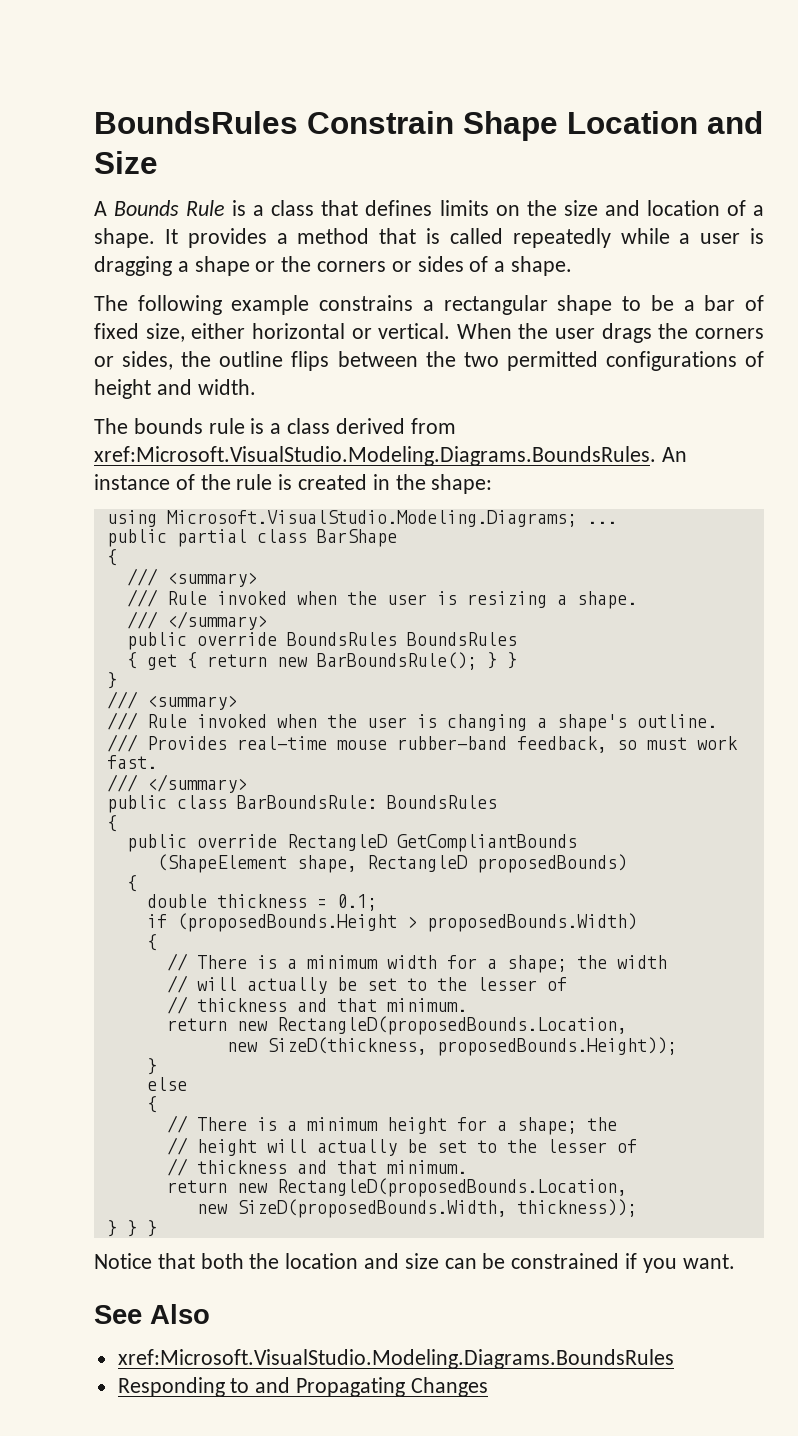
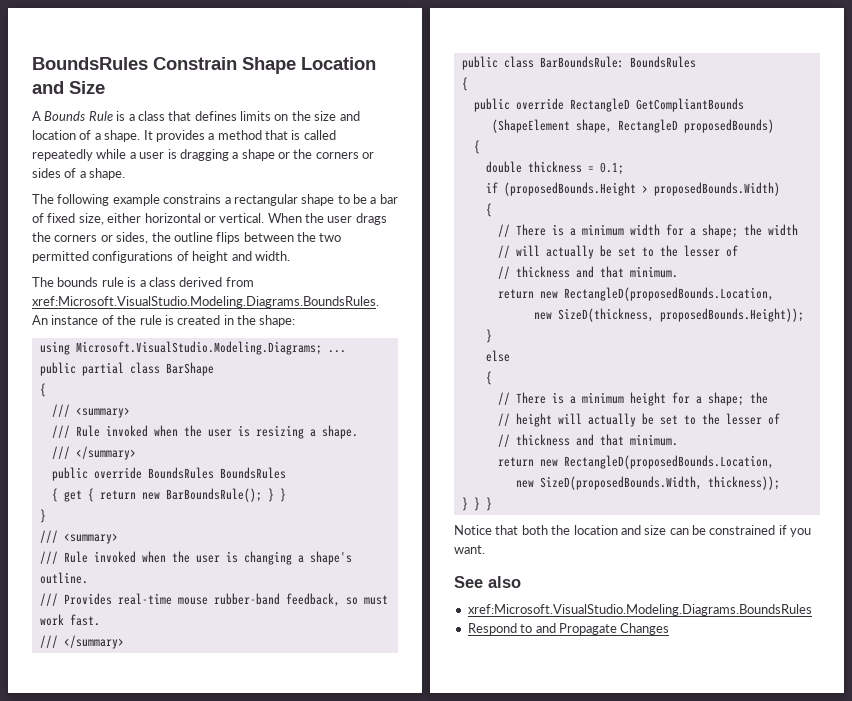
- See Also
+ See also
- Responding to and Propagating Changes
+ Respond to and Propagate Changes

